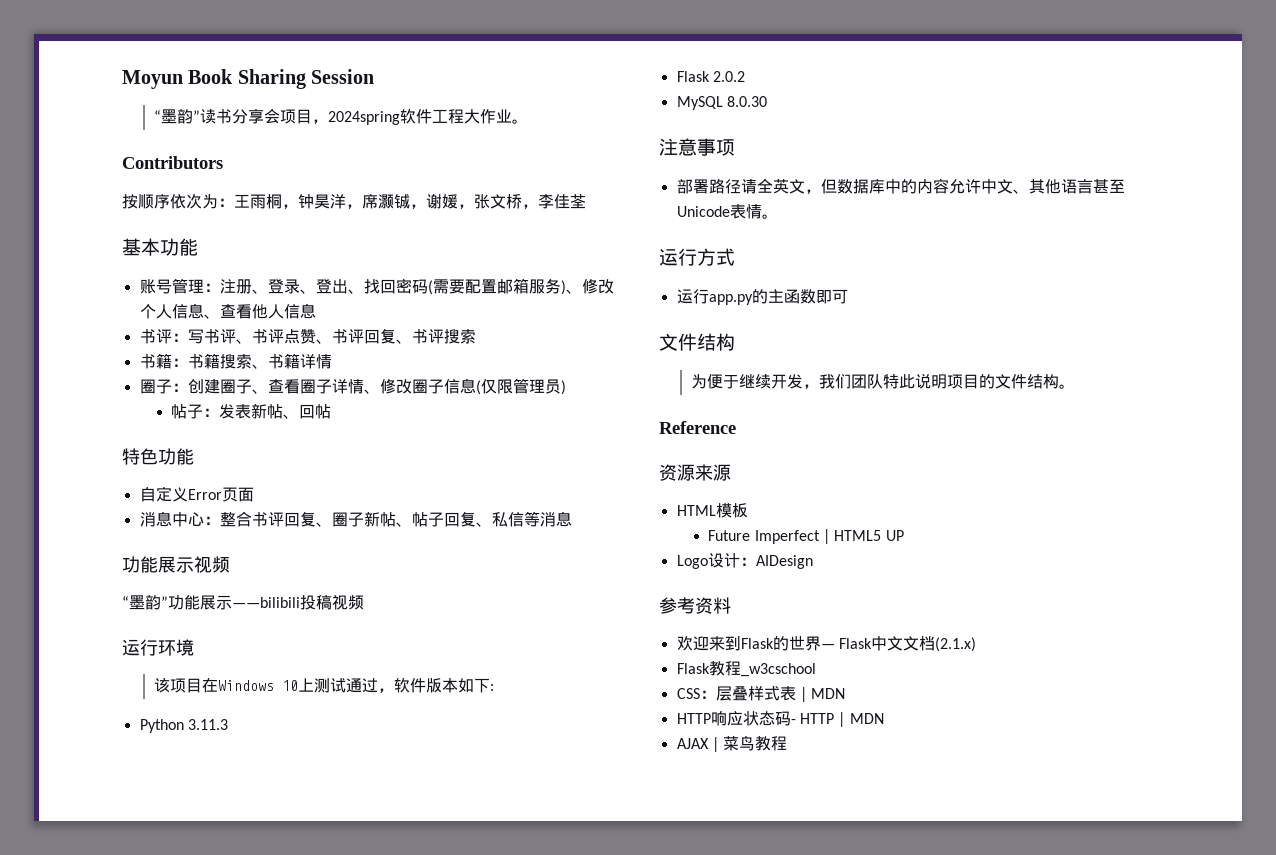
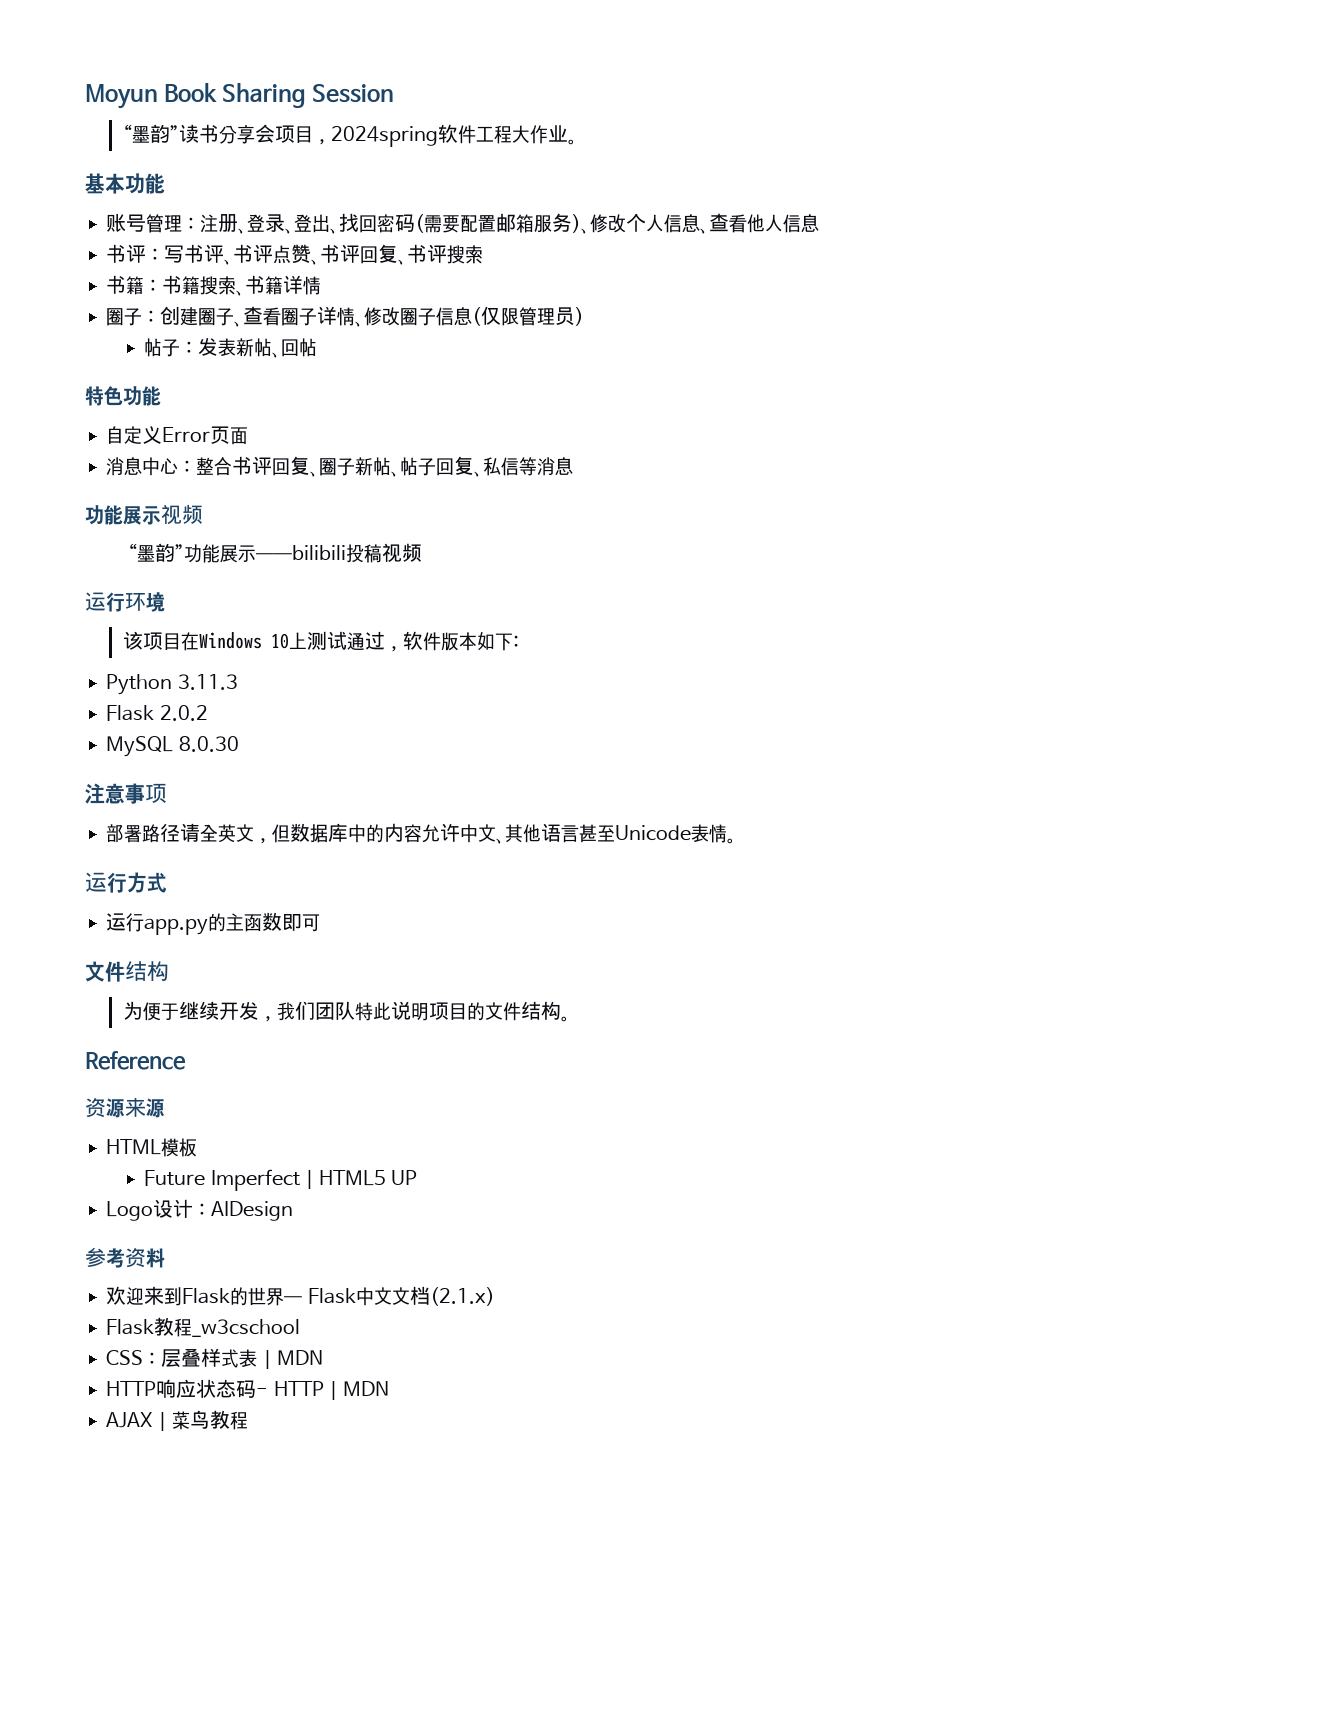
- Contributors
- 按顺序依次为：王雨桐，钟昊洋，席灏铖，谢媛，张文桥，李佳荃

